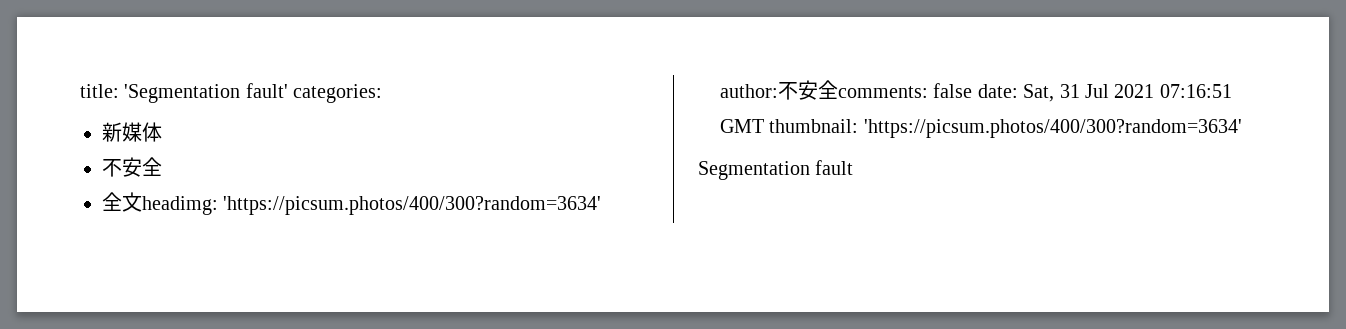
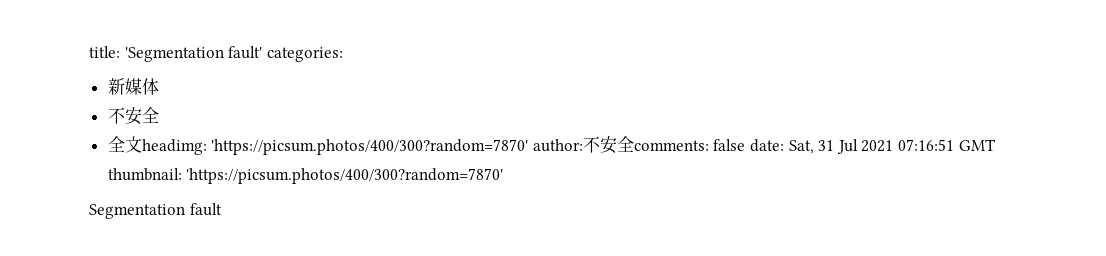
- 全文headimg: 'https://picsum.photos/400/300?random=3634' author:不安全comments: false date: Sat, 31 Jul 2021 07:16:51 GMT thumbnail: 'https://picsum.photos/400/300?random=3634'
+ 全文headimg: 'https://picsum.photos/400/300?random=7870' author:不安全comments: false date: Sat, 31 Jul 2021 07:16:51 GMT thumbnail: 'https://picsum.photos/400/300?random=7870'

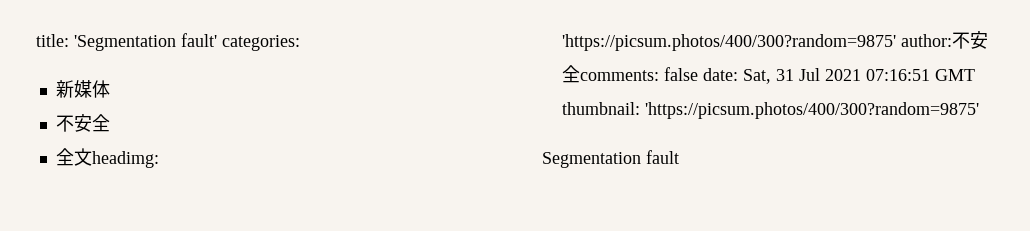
- 全文headimg: 'https://picsum.photos/400/300?random=7870' author:不安全comments: false date: Sat, 31 Jul 2021 07:16:51 GMT thumbnail: 'https://picsum.photos/400/300?random=7870'
+ 全文headimg: 'https://picsum.photos/400/300?random=9875' author:不安全comments: false date: Sat, 31 Jul 2021 07:16:51 GMT thumbnail: 'https://picsum.photos/400/300?random=9875'

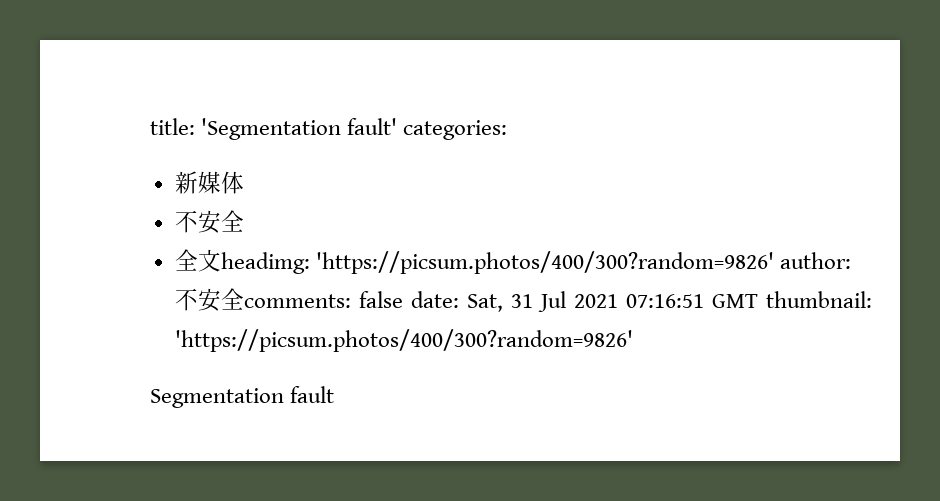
- 全文headimg: 'https://picsum.photos/400/300?random=9875' author:不安全comments: false date: Sat, 31 Jul 2021 07:16:51 GMT thumbnail: 'https://picsum.photos/400/300?random=9875'
+ 全文headimg: 'https://picsum.photos/400/300?random=9826' author:不安全comments: false date: Sat, 31 Jul 2021 07:16:51 GMT thumbnail: 'https://picsum.photos/400/300?random=9826'

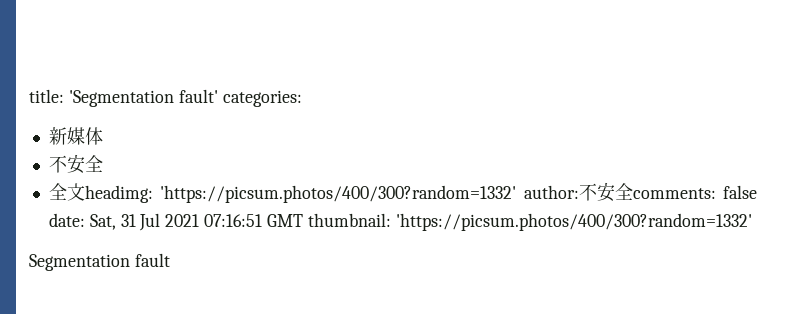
- 全文headimg: 'https://picsum.photos/400/300?random=9826' author:不安全comments: false date: Sat, 31 Jul 2021 07:16:51 GMT thumbnail: 'https://picsum.photos/400/300?random=9826'
+ 全文headimg: 'https://picsum.photos/400/300?random=1332' author:不安全comments: false date: Sat, 31 Jul 2021 07:16:51 GMT thumbnail: 'https://picsum.photos/400/300?random=1332'

